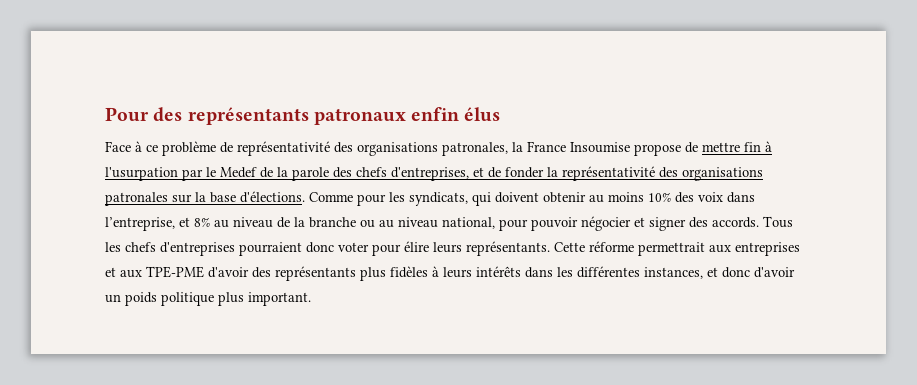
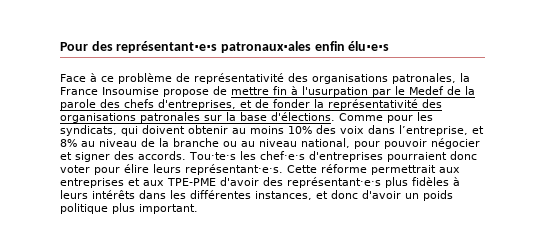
- Pour des représentants patronaux enfin élus
+ Pour des représentant⋅e⋅s patronaux⋅ales enfin élu⋅e⋅s
- Tous les chefs d'entreprises pourraient donc voter pour élire leurs représentants.
+ Tou⋅te⋅s les chef⋅e⋅s d'entreprises pourraient donc voter pour élire leurs représentant⋅e⋅s.
- Cette réforme permettrait aux entreprises et aux TPE-PME d'avoir des représentants plus fidèles à leurs intérêts dans les différentes instances, et donc d'avoir un poids politique plus important.
+ Cette réforme permettrait aux entreprises et aux TPE-PME d'avoir des représentant⋅e⋅s plus fidèles à leurs intérêts dans les différentes instances, et donc d'avoir un poids politique plus important.

